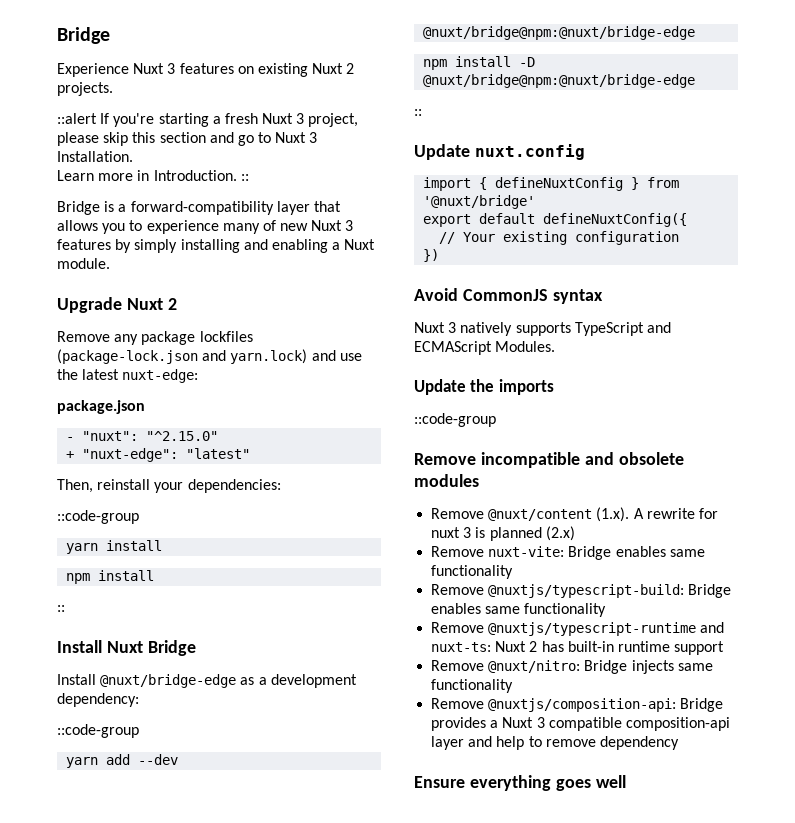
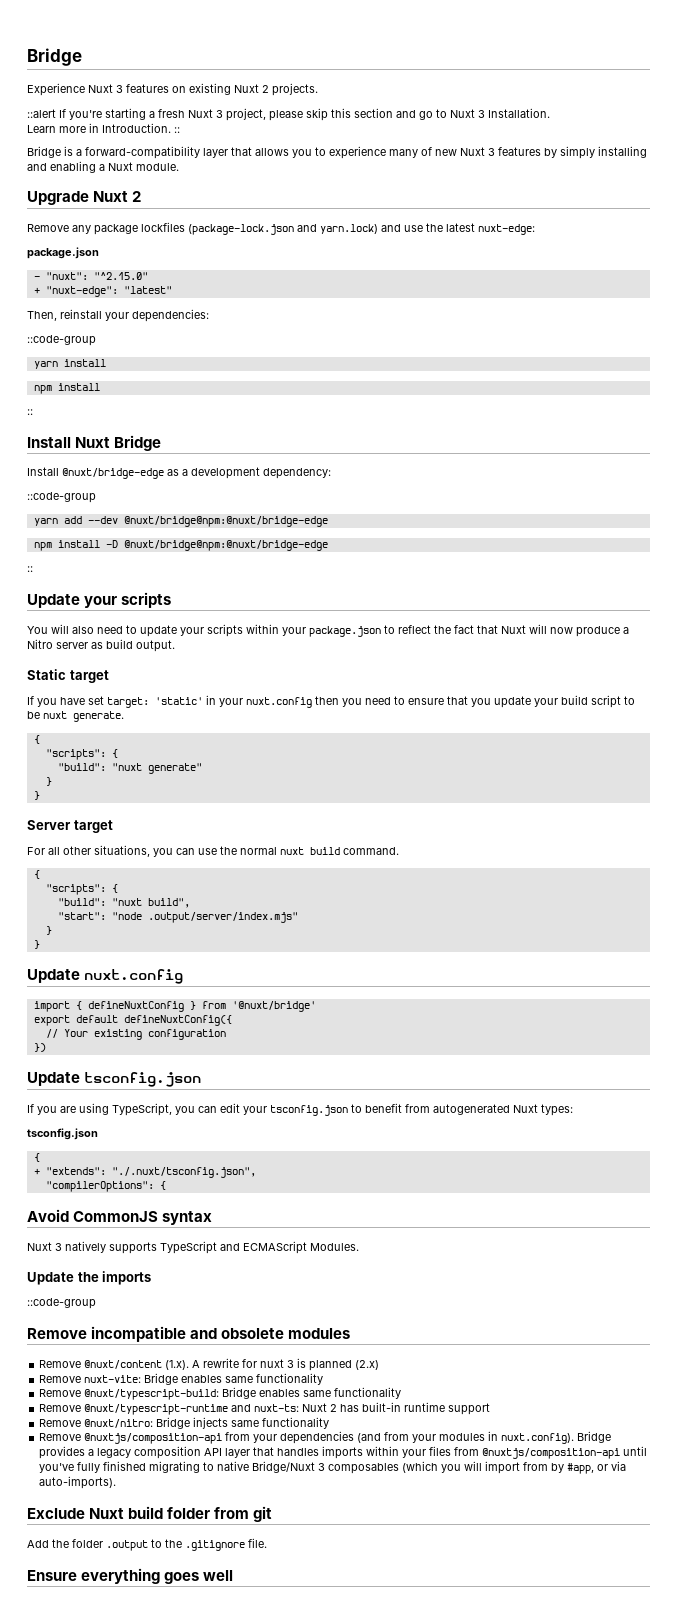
+ Update your scripts
+ You will also need to update your scripts within your package.json to reflect the fact that Nuxt will now produce a Nitro server as build output.
+ Static target
+ If you have set target: 'static' in your nuxt.config then you need to ensure that you update your build script to be nuxt generate.
+ {
+ "scripts": {
+ "build": "nuxt generate"
+ }
+ }
+ Server target
+ For all other situations, you can use the normal nuxt build command.
+ {
+ "scripts": {
+ "build": "nuxt build",
+ "start": "node .output/server/index.mjs"
+ }
+ }
+ Update tsconfig.json
+ If you are using TypeScript, you can edit your tsconfig.json to benefit from autogenerated Nuxt types:
+ tsconfig.json
+ {
+ + "extends": "./.nuxt/tsconfig.json",
+ "compilerOptions": {
- Remove @nuxtjs/typescript-build: Bridge enables same functionality
- Remove @nuxtjs/typescript-runtime and nuxt-ts: Nuxt 2 has built-in runtime support
+ Remove @nuxt/typescript-build: Bridge enables same functionality
+ Remove @nuxt/typescript-runtime and nuxt-ts: Nuxt 2 has built-in runtime support
- Remove @nuxtjs/composition-api: Bridge provides a Nuxt 3 compatible composition-api layer and help to remove dependency
+ Remove @nuxtjs/composition-api from your dependencies (and from your modules in nuxt.config). Bridge provides a legacy composition API layer that handles imports within your files from @nuxtjs/composition-api until you've fully finished migrating to native Bridge/Nuxt 3 composables (which you will import from by #app, or via auto-imports).
+ Exclude Nuxt build folder from git
+ Add the folder .output to the .gitignore file.

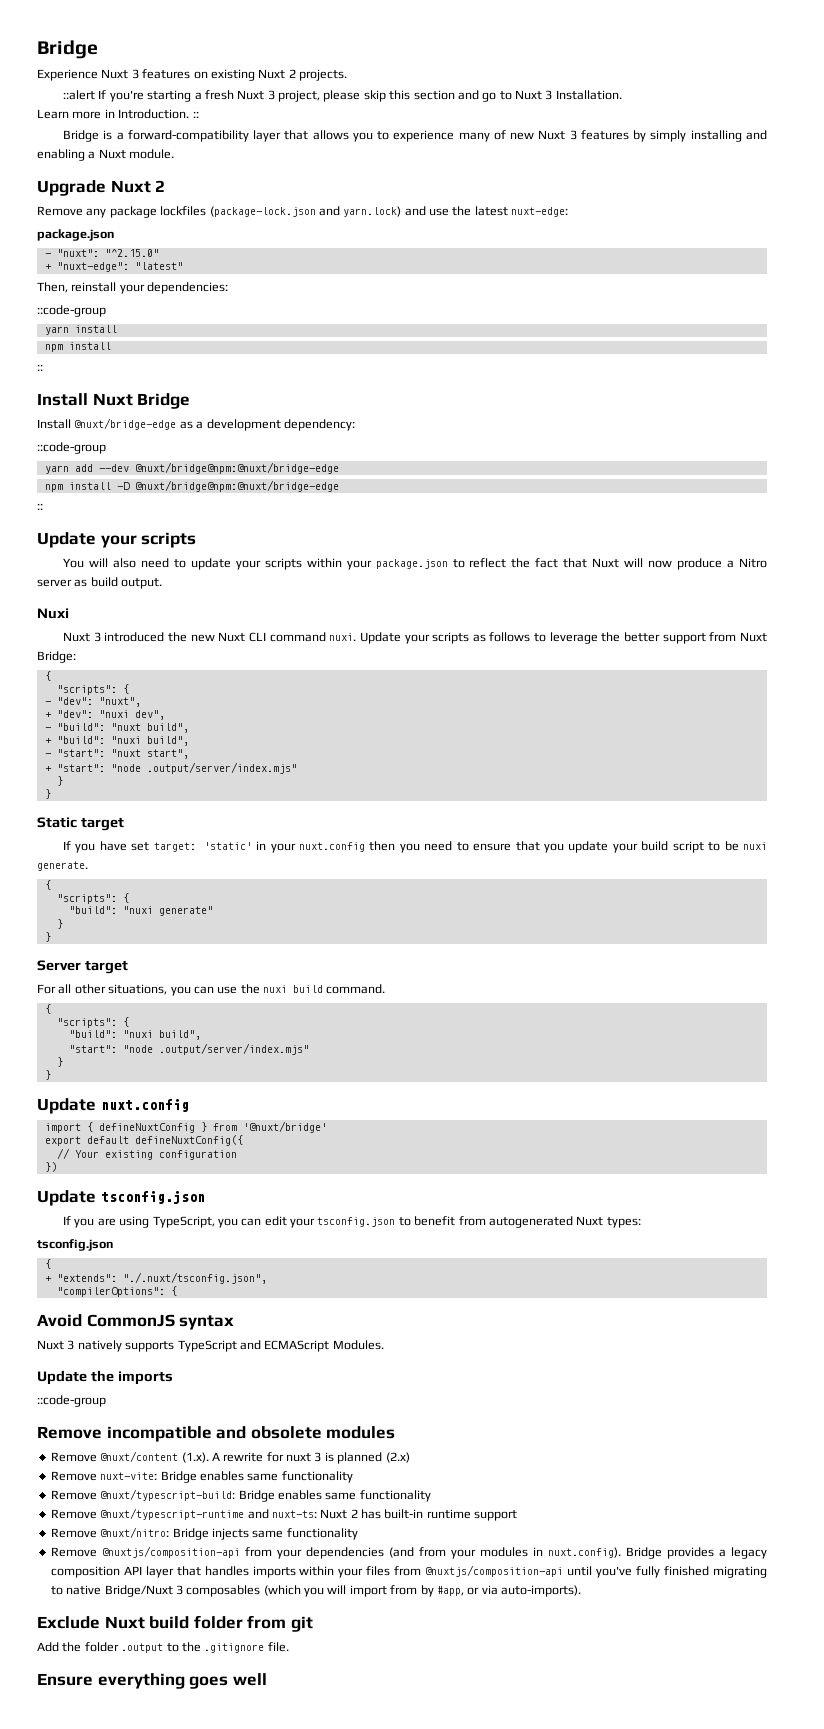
+ Nuxi
+ Nuxt 3 introduced the new Nuxt CLI command nuxi. Update your scripts as follows to leverage the better support from Nuxt Bridge:
+ {
+ "scripts": {
+ - "dev": "nuxt",
+ + "dev": "nuxi dev",
+ - "build": "nuxt build",
+ + "build": "nuxi build",
+ - "start": "nuxt start",
+ + "start": "node .output/server/index.mjs"
+ }
+ }
- If you have set target: 'static' in your nuxt.config then you need to ensure that you update your build script to be nuxt generate.
+ If you have set target: 'static' in your nuxt.config then you need to ensure that you update your build script to be nuxi generate.
- "build": "nuxt generate"
+ "build": "nuxi generate"
- For all other situations, you can use the normal nuxt build command.
+ For all other situations, you can use the nuxi build command.
  {
  "scripts": {
- "build": "nuxt build",
+ "build": "nuxi build",

